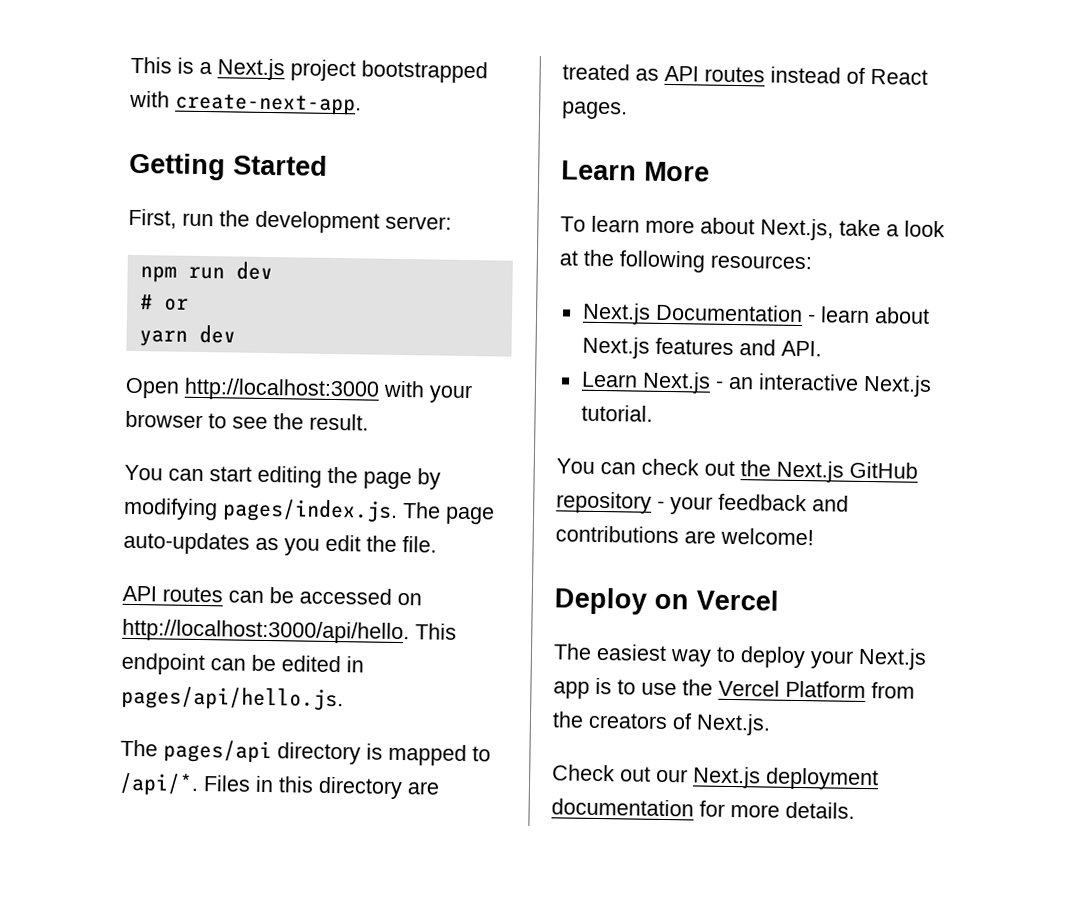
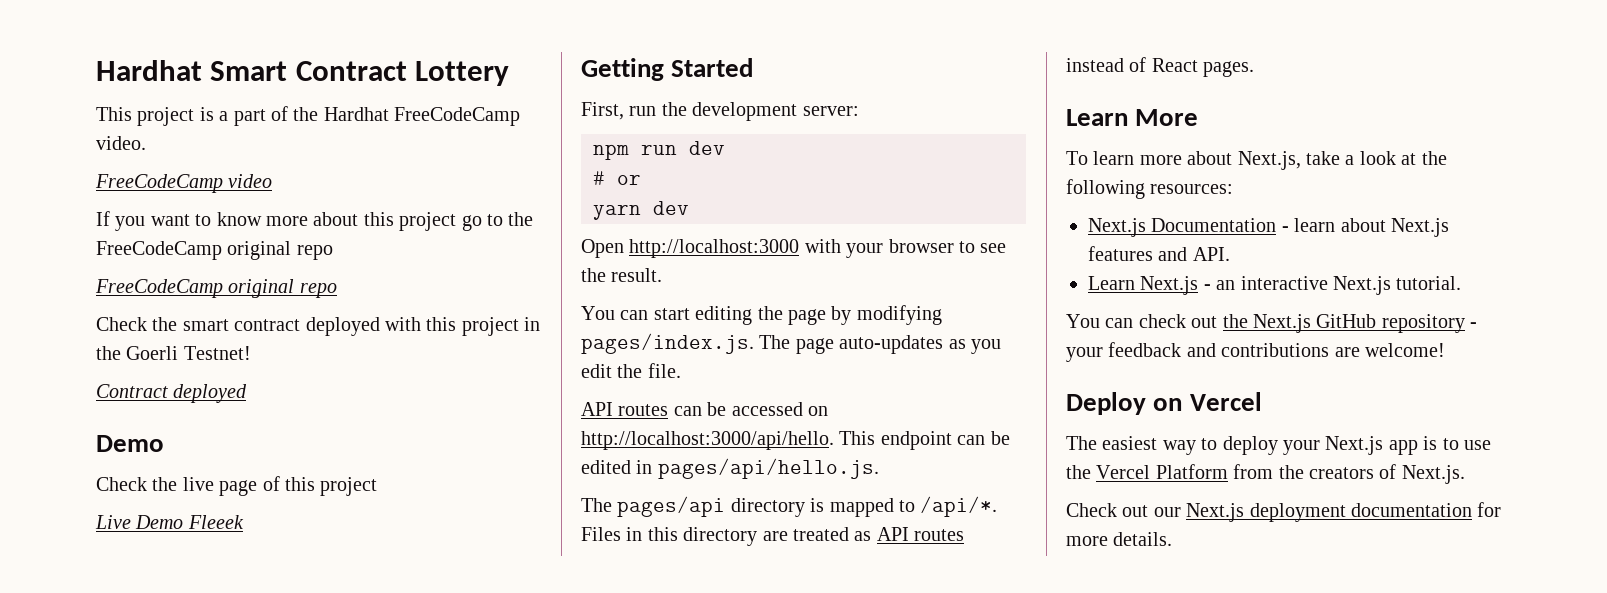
- This is a Next.js project bootstrapped with create-next-app.
+ Hardhat Smart Contract Lottery
+ This project is a part of the Hardhat FreeCodeCamp video.
+ FreeCodeCamp video
+ If you want to know more about this project go to the FreeCodeCamp original repo
+ FreeCodeCamp original repo
+ Check the smart contract deployed with this project in the Goerli Testnet!
+ Contract deployed
+ Demo
+ Check the live page of this project
+ Live Demo Fleeek

